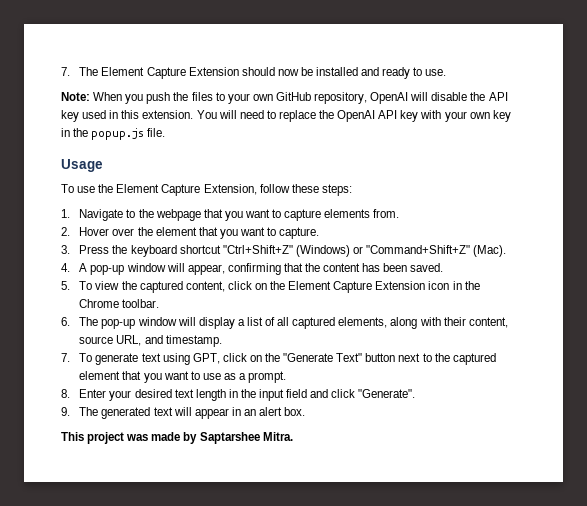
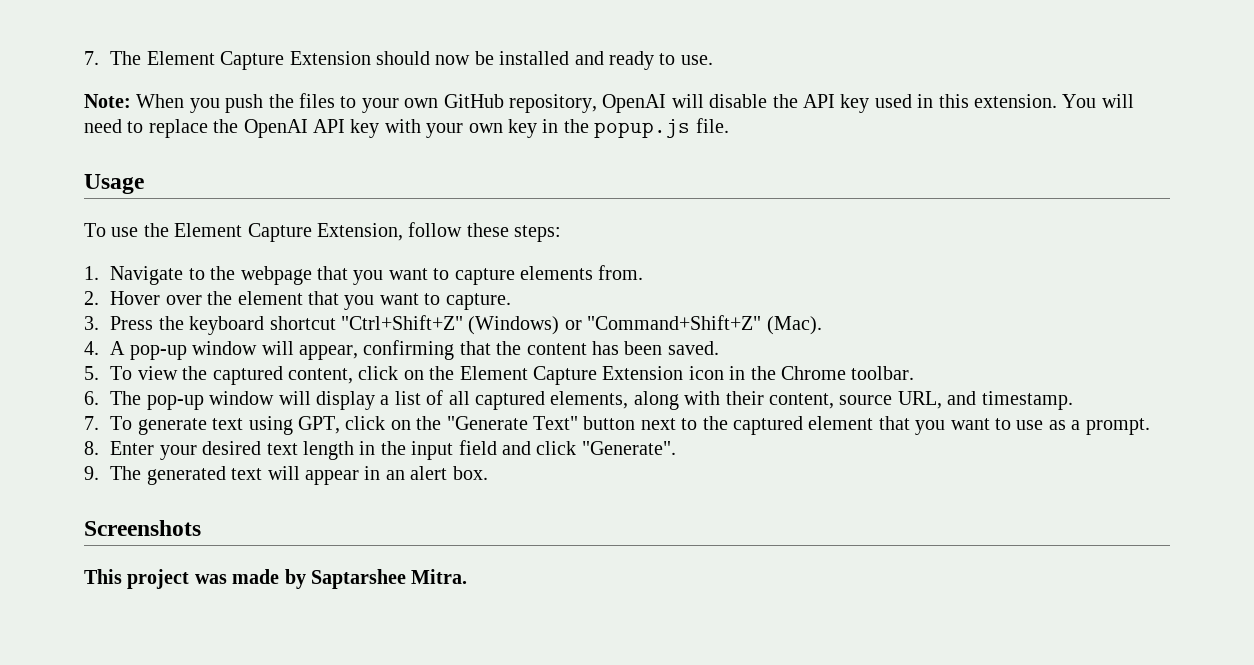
+ Screenshots

